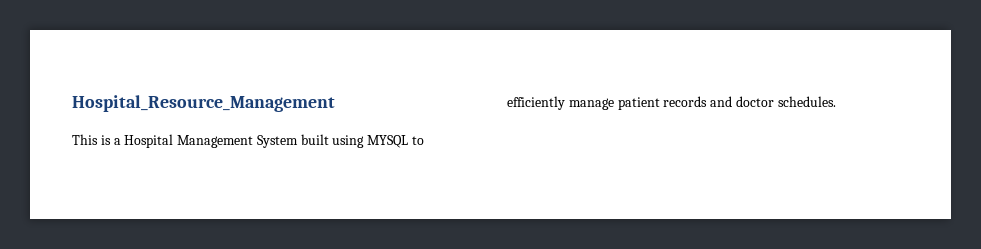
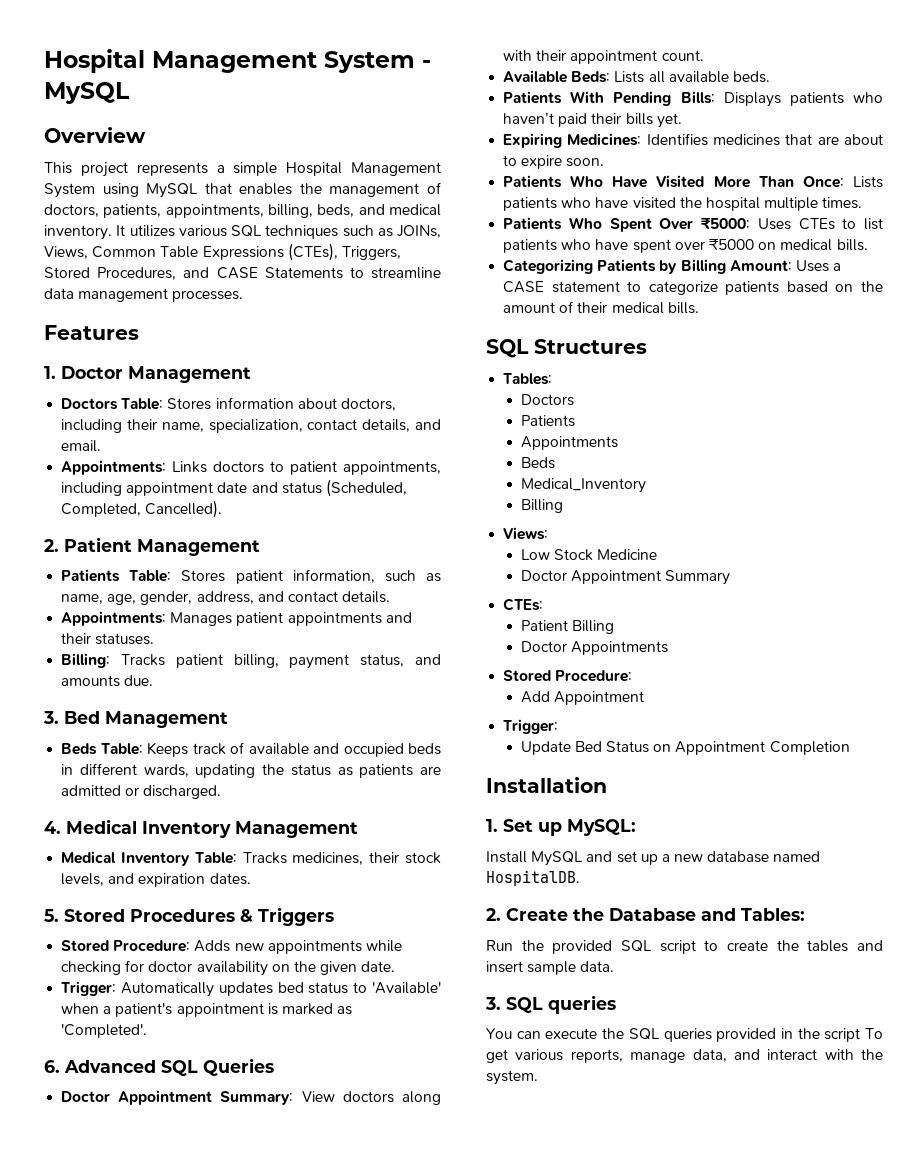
- Hospital_Resource_Management
- This is a Hospital Management System built using MYSQL to efficiently manage patient records and doctor schedules.
+ Hospital Management System - MySQL
+ Overview
+ This project represents a simple Hospital Management System using MySQL that enables the management of doctors, patients, appointments, billing, beds, and medical inventory. It utilizes various SQL techniques such as JOINs, Views, Common Table Expressions (CTEs), Triggers, Stored Procedures, and CASE Statements to streamline data management processes.
+ Features
+ 1. Doctor Management
+ Doctors Table: Stores information about doctors, including their name, specialization, contact details, and email.
+ Appointments: Links doctors to patient appointments, including appointment date and status (Scheduled, Completed, Cancelled).
+ 2. Patient Management
+ Patients Table: Stores patient information, such as name, age, gender, address, and contact details.
+ Appointments: Manages patient appointments and their statuses.
+ Billing: Tracks patient billing, payment status, and amounts due.
+ 3. Bed Management
+ Beds Table: Keeps track of available and occupied beds in different wards, updating the status as patients are admitted or discharged.
+ 4. Medical Inventory Management
+ Medical Inventory Table: Tracks medicines, their stock levels, and expiration dates.
+ 5. Stored Procedures & Triggers
+ Stored Procedure: Adds new appointments while checking for doctor availability on the given date.
+ Trigger: Automatically updates bed status to 'Available' when a patient's appointment is marked as 'Completed'.
+ 6. Advanced SQL Queries
+ Doctor Appointment Summary: View doctors along with their appointment count.
+ Available Beds: Lists all available beds.
+ Patients With Pending Bills: Displays patients who haven’t paid their bills yet.
+ Expiring Medicines: Identifies medicines that are about to expire soon.
+ Patients Who Have Visited More Than Once: Lists patients who have visited the hospital multiple times.
+ Patients Who Spent Over ₹5000: Uses CTEs to list patients who have spent over ₹5000 on medical bills.
+ Categorizing Patients by Billing Amount: Uses a CASE statement to categorize patients based on the amount of their medical bills.
+ SQL Structures
+ Tables:
+ Doctors
+ Patients
+ Appointments
+ Beds
+ Medical_Inventory
+ Billing
+ Views:
+ Low Stock Medicine
+ Doctor Appointment Summary
+ CTEs:
+ Patient Billing
+ Doctor Appointments
+ Stored Procedure:
+ Add Appointment
+ Trigger:
+ Update Bed Status on Appointment Completion
+ Installation
+ 1. Set up MySQL:
+ Install MySQL and set up a new database named HospitalDB.
+ 2. Create the Database and Tables:
+ Run the provided SQL script to create the tables and insert sample data.
+ 3. SQL queries
+ You can execute the SQL queries provided in the script To get various reports, manage data, and interact with the system.

